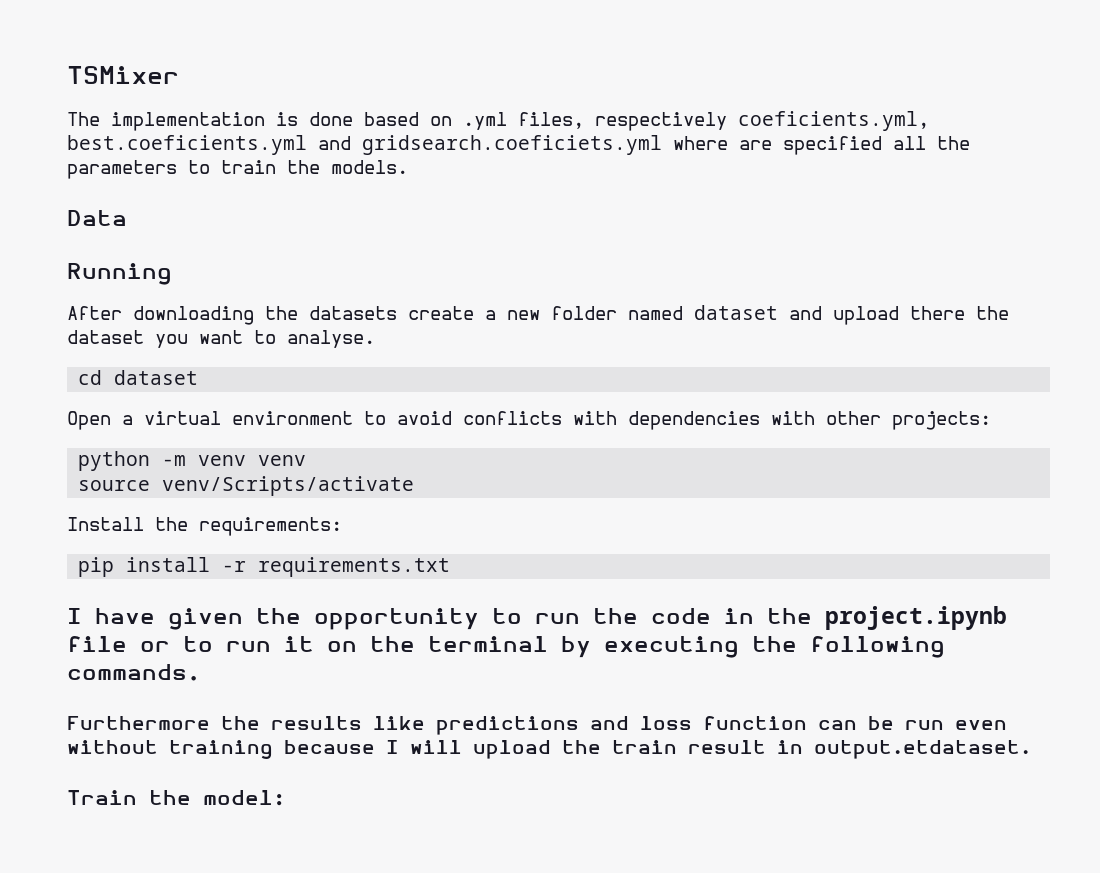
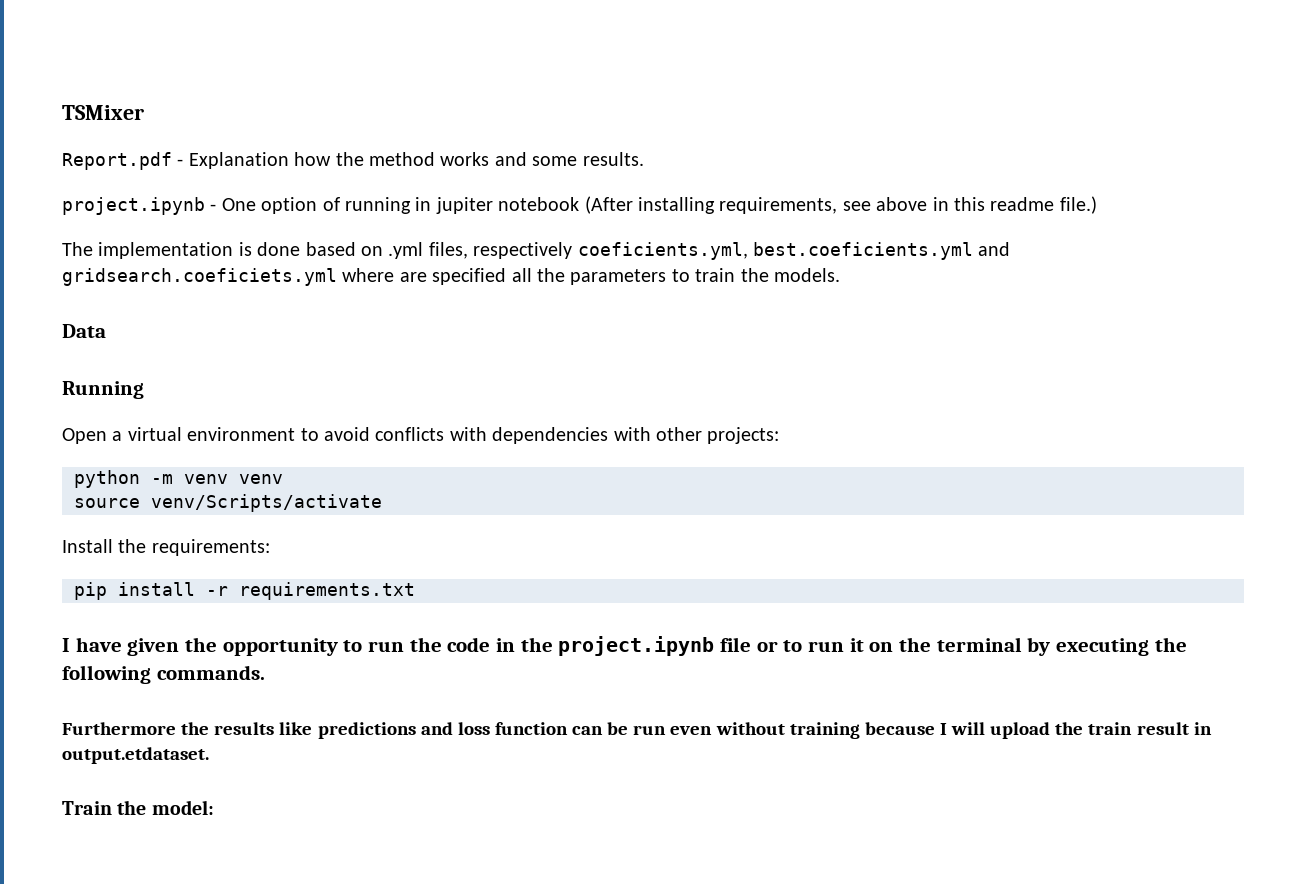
+ Report.pdf - Explanation how the method works and some results.
+ project.ipynb - One option of running in jupiter notebook (After installing requirements, see above in this readme file.)
- After downloading the datasets create a new folder named dataset and upload there the dataset you want to analyse.
- cd dataset

